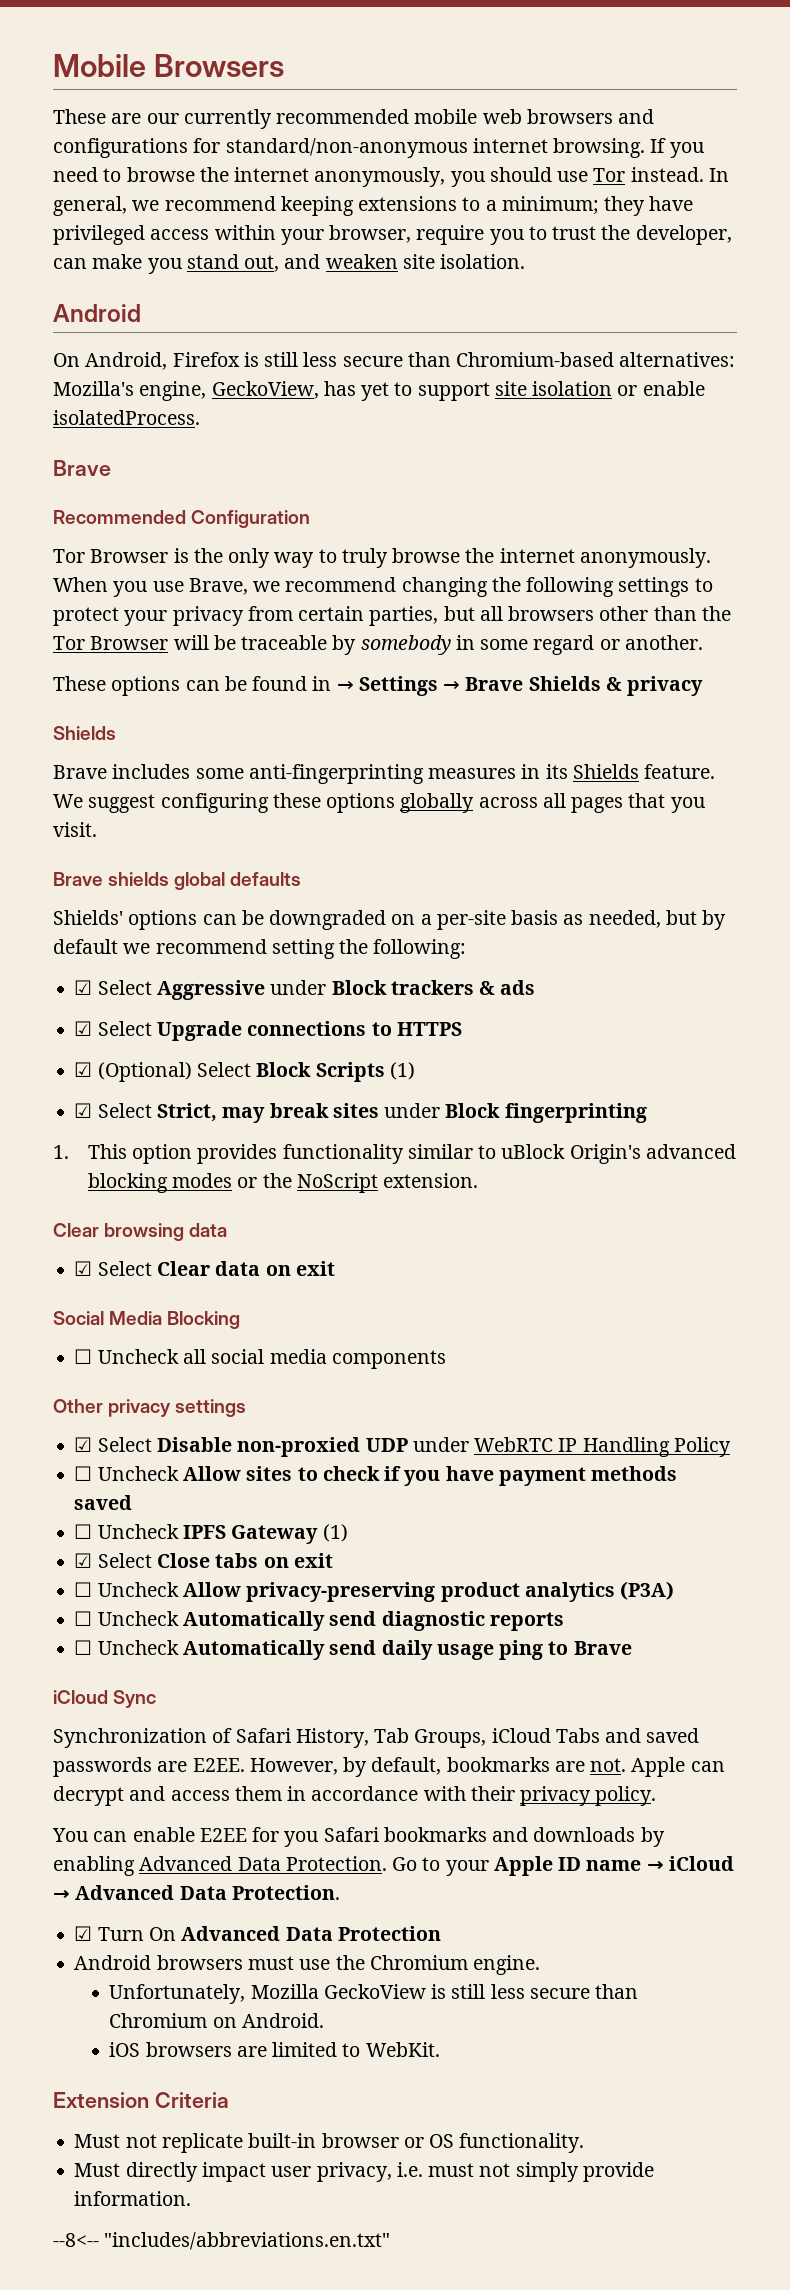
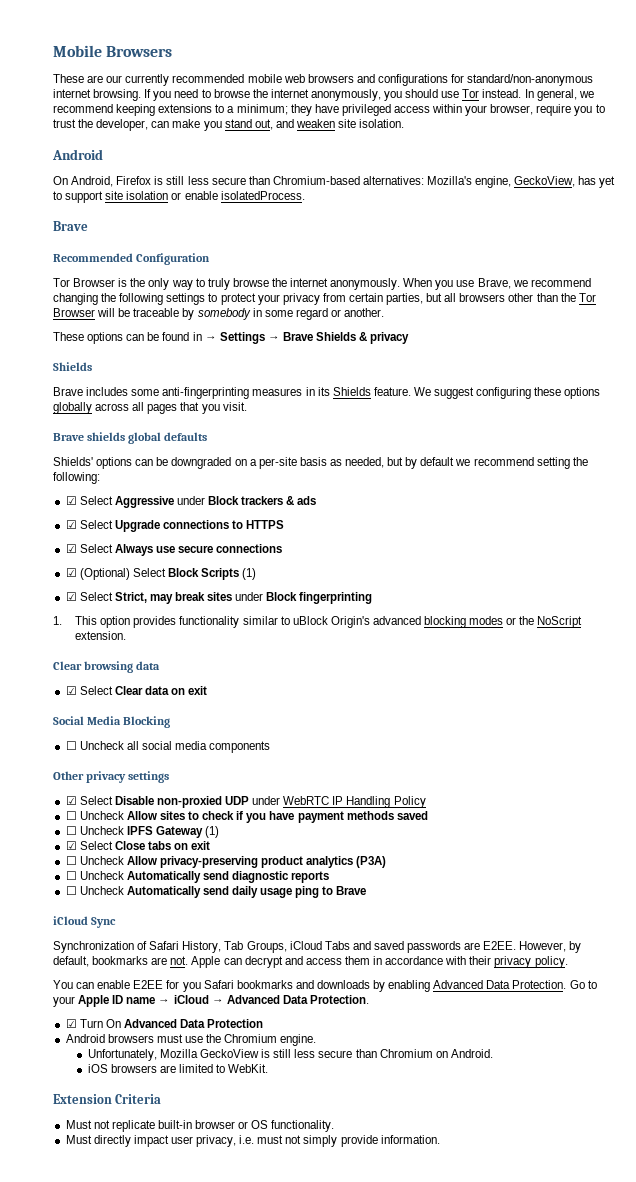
+ ☑ Select Always use secure connections
- --8<-- "includes/abbreviations.en.txt"

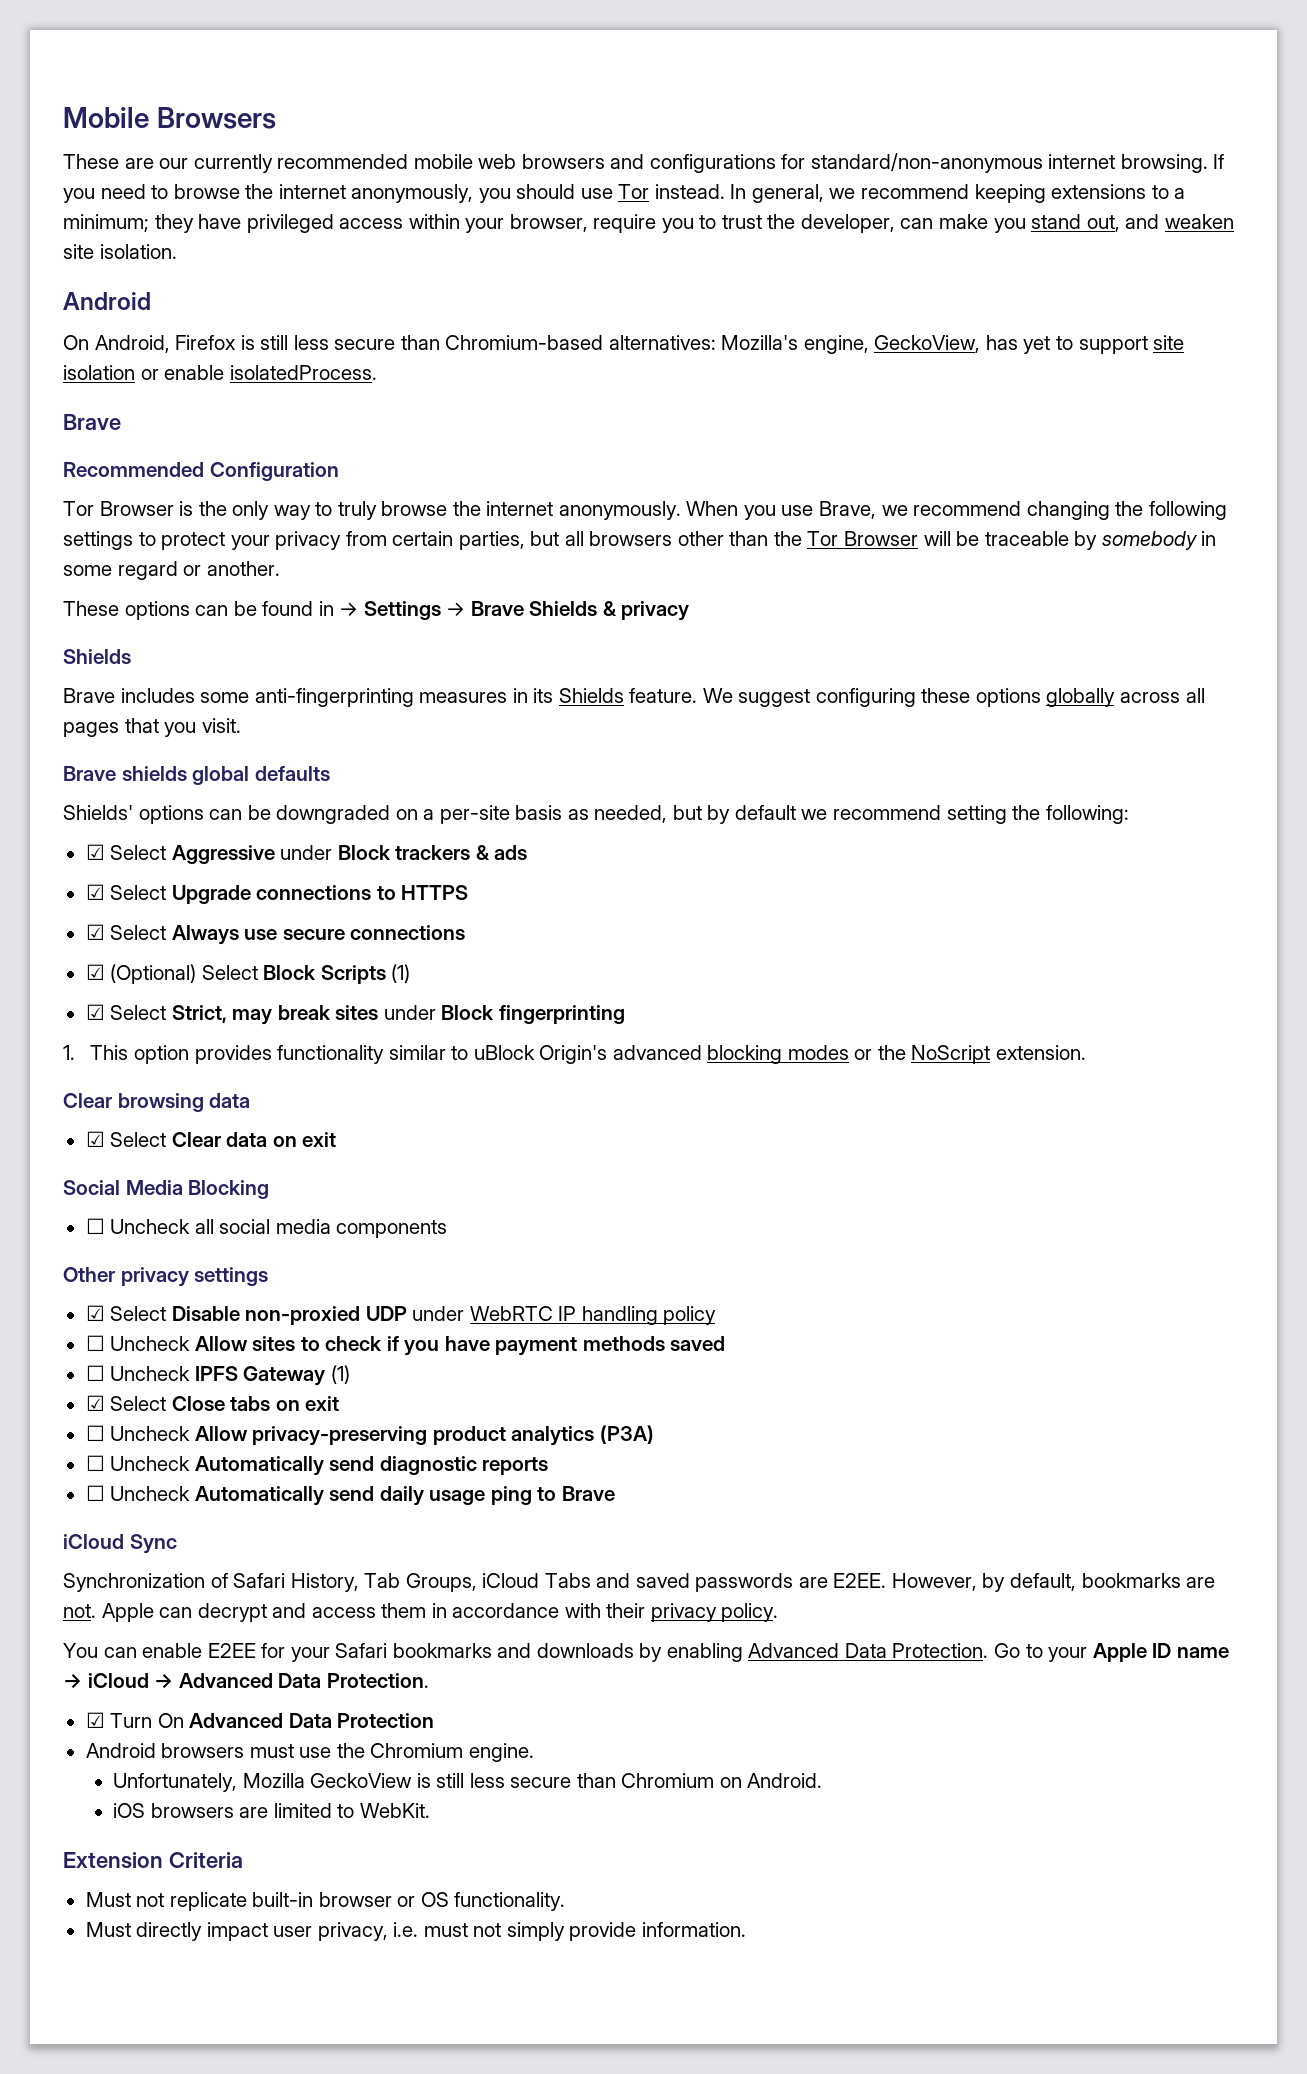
- ☑ Select Disable non-proxied UDP under WebRTC IP Handling Policy
+ ☑ Select Disable non-proxied UDP under WebRTC IP handling policy
- You can enable E2EE for you Safari bookmarks and downloads by enabling Advanced Data Protection.
+ You can enable E2EE for your Safari bookmarks and downloads by enabling Advanced Data Protection.

